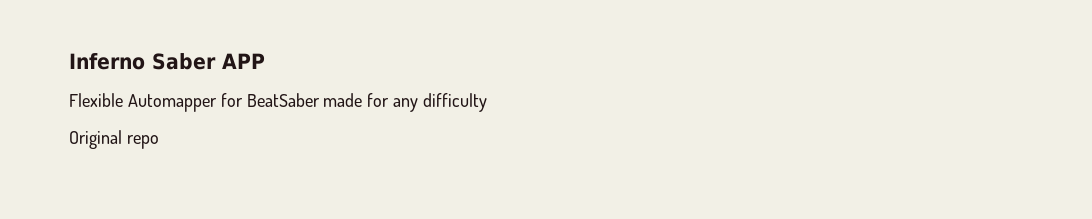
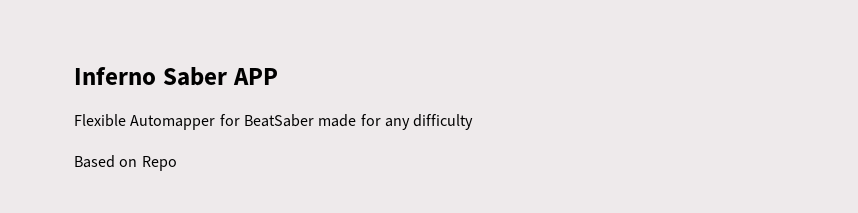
- Original repo
+ Based on Repo

